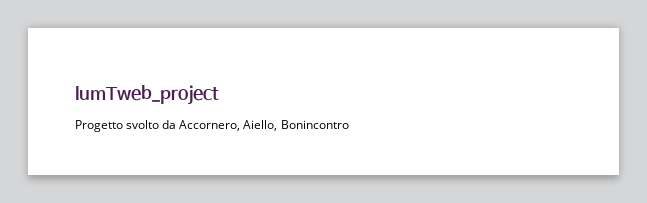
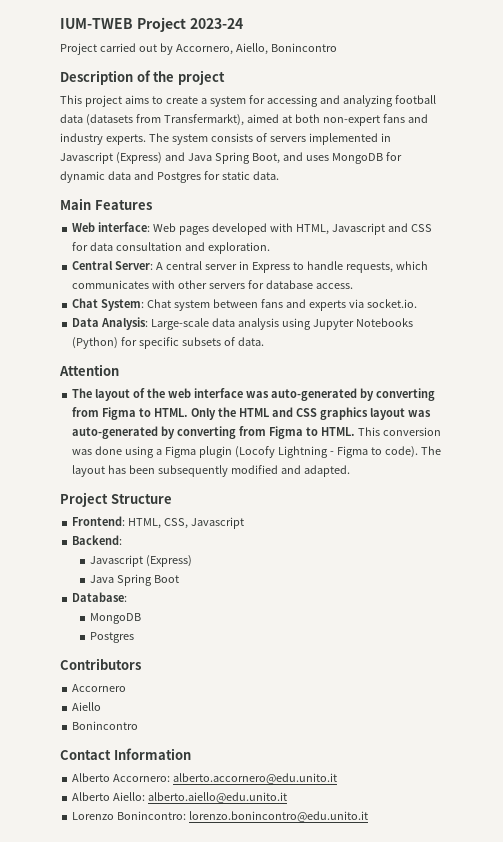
- IumTweb_project
- Progetto svolto da Accornero, Aiello, Bonincontro
+ IUM-TWEB Project 2023-24
+ Project carried out by Accornero, Aiello, Bonincontro
+ Description of the project
+ This project aims to create a system for accessing and analyzing football data (datasets from Transfermarkt), aimed at both non-expert fans and industry experts. The system consists of servers implemented in Javascript (Express) and Java Spring Boot, and uses MongoDB for dynamic data and Postgres for static data.
+ Main Features
+ Web interface: Web pages developed with HTML, Javascript and CSS for data consultation and exploration.
+ Central Server: A central server in Express to handle requests, which communicates with other servers for database access.
+ Chat System: Chat system between fans and experts via socket.io.
+ Data Analysis: Large-scale data analysis using Jupyter Notebooks (Python) for specific subsets of data.
+ Attention
+ The layout of the web interface was auto-generated by converting from Figma to HTML. Only the HTML and CSS graphics layout was auto-generated by converting from Figma to HTML. This conversion was done using a Figma plugin (Locofy Lightning - Figma to code). The layout has been subsequently modified and adapted.
+ Project Structure
+ Frontend: HTML, CSS, Javascript
+ Backend:
+ Javascript (Express)
+ Java Spring Boot
+ Database:
+ MongoDB
+ Postgres
+ Contributors
+ Accornero
+ Aiello
+ Bonincontro
+ Contact Information
+ Alberto Accornero: alberto.accornero@edu.unito.it
+ Alberto Aiello: alberto.aiello@edu.unito.it
+ Lorenzo Bonincontro: lorenzo.bonincontro@edu.unito.it

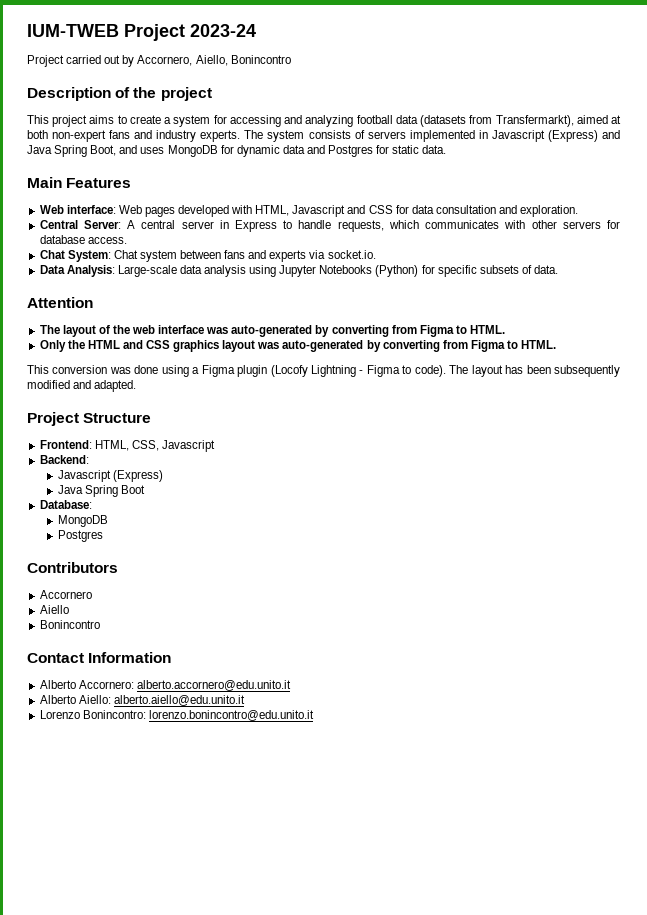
- The layout of the web interface was auto-generated by converting from Figma to HTML. Only the HTML and CSS graphics layout was auto-generated by converting from Figma to HTML. This conversion was done using a Figma plugin (Locofy Lightning - Figma to code).
+ The layout of the web interface was auto-generated by converting from Figma to HTML.
+ Only the HTML and CSS graphics layout was auto-generated by converting from Figma to HTML.
+ This conversion was done using a Figma plugin (Locofy Lightning - Figma to code).

